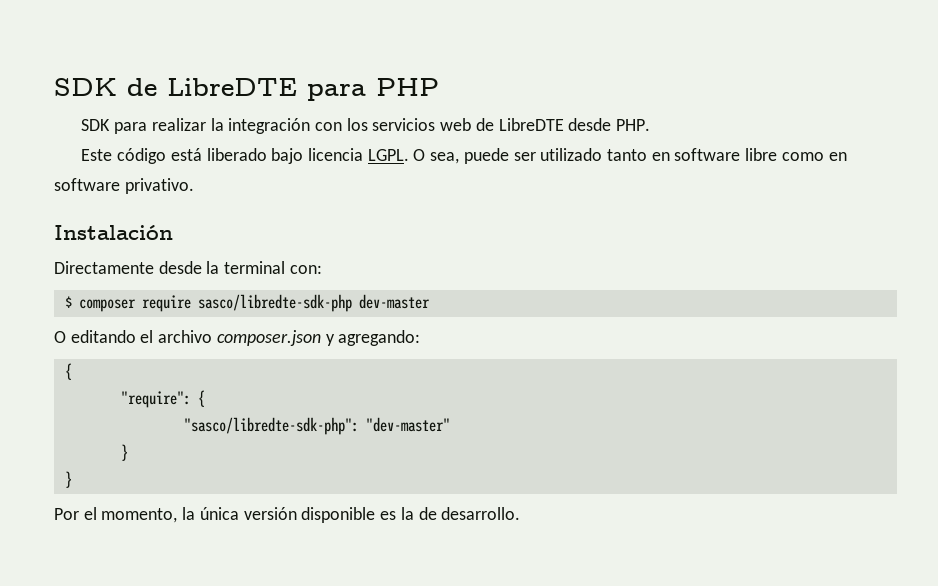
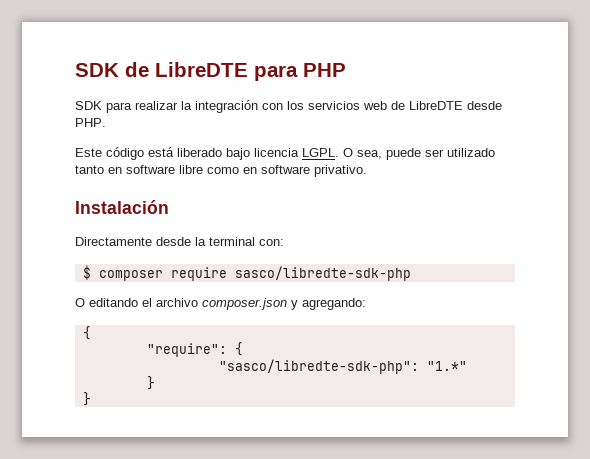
- $ composer require sasco/libredte-sdk-php dev-master
+ $ composer require sasco/libredte-sdk-php
- "sasco/libredte-sdk-php": "dev-master"
+ "sasco/libredte-sdk-php": "1.*"
- Por el momento, la única versión disponible es la de desarrollo.

